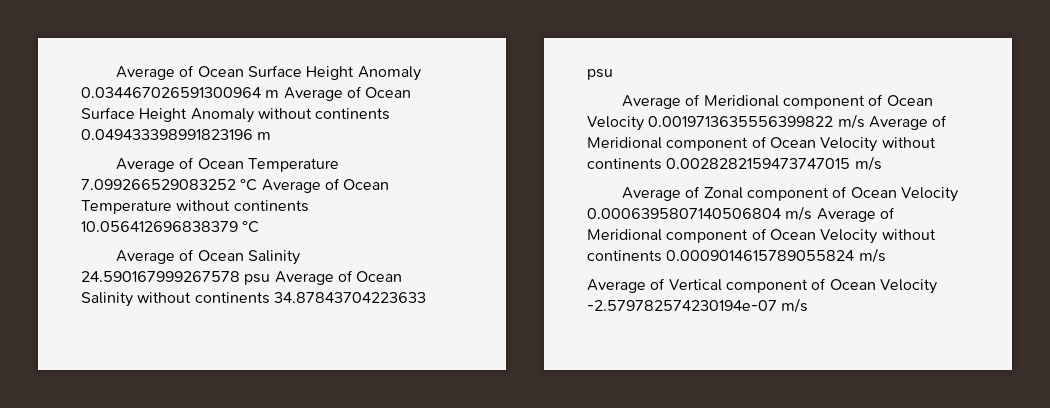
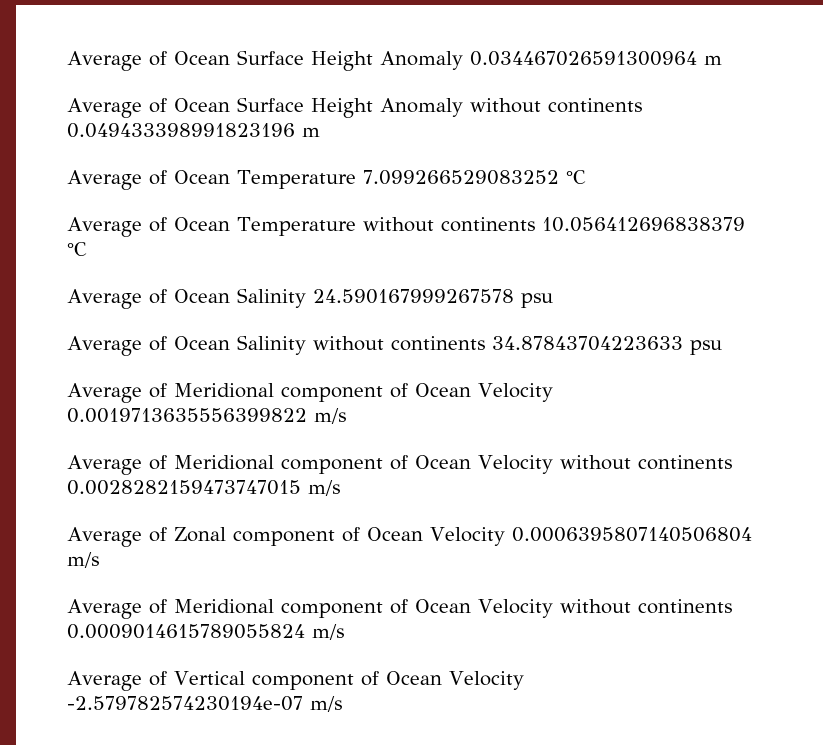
- Average of Ocean Surface Height Anomaly 0.034467026591300964 m Average of Ocean Surface Height Anomaly without continents 0.049433398991823196 m
+ Average of Ocean Surface Height Anomaly 0.034467026591300964 m
+ Average of Ocean Surface Height Anomaly without continents 0.049433398991823196 m
- Average of Ocean Temperature 7.099266529083252 °C Average of Ocean Temperature without continents 10.056412696838379 °C
+ Average of Ocean Temperature 7.099266529083252 °C
+ Average of Ocean Temperature without continents 10.056412696838379 °C
- Average of Ocean Salinity 24.590167999267578 psu Average of Ocean Salinity without continents 34.87843704223633 psu
+ Average of Ocean Salinity 24.590167999267578 psu
+ Average of Ocean Salinity without continents 34.87843704223633 psu
- Average of Meridional component of Ocean Velocity 0.0019713635556399822 m/s Average of Meridional component of Ocean Velocity without continents 0.0028282159473747015 m/s
+ Average of Meridional component of Ocean Velocity 0.0019713635556399822 m/s
+ Average of Meridional component of Ocean Velocity without continents 0.0028282159473747015 m/s
- Average of Zonal component of Ocean Velocity 0.0006395807140506804 m/s Average of Meridional component of Ocean Velocity without continents 0.0009014615789055824 m/s
+ Average of Zonal component of Ocean Velocity 0.0006395807140506804 m/s
+ Average of Meridional component of Ocean Velocity without continents 0.0009014615789055824 m/s

